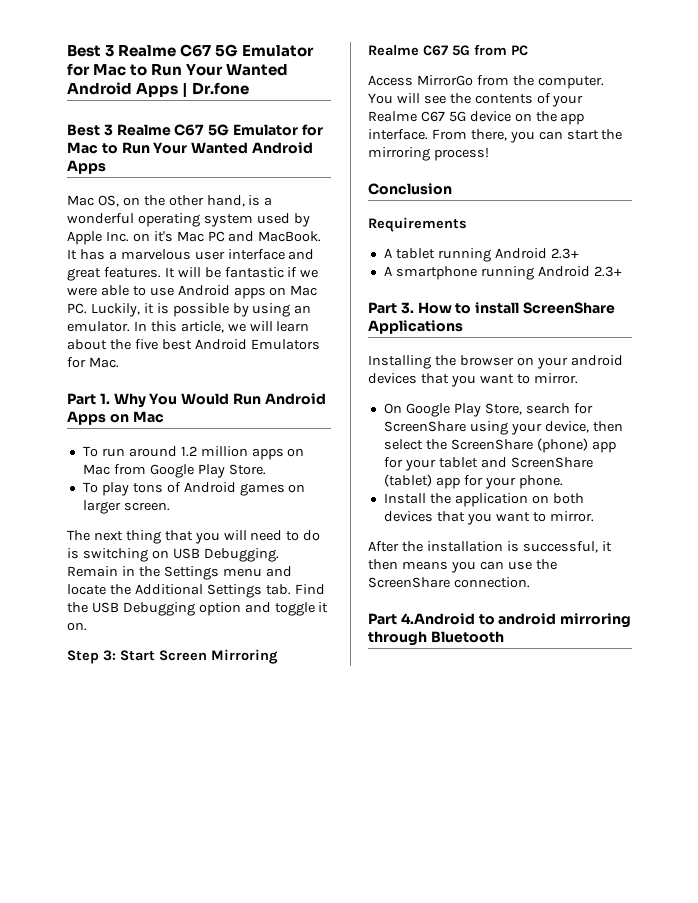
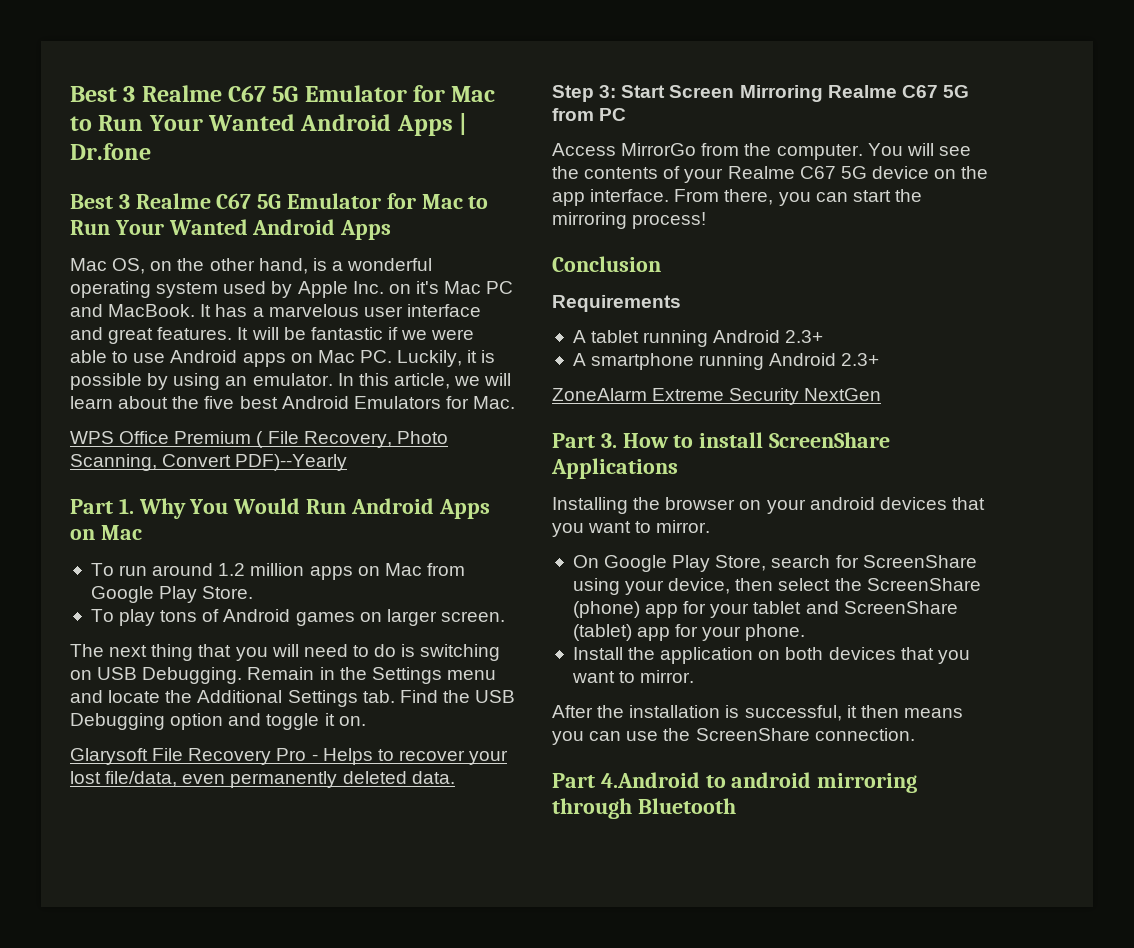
+ WPS Office Premium ( File Recovery, Photo Scanning, Convert PDF)--Yearly
+ Glarysoft File Recovery Pro - Helps to recover your lost file/data, even permanently deleted data.
+ ZoneAlarm Extreme Security NextGen

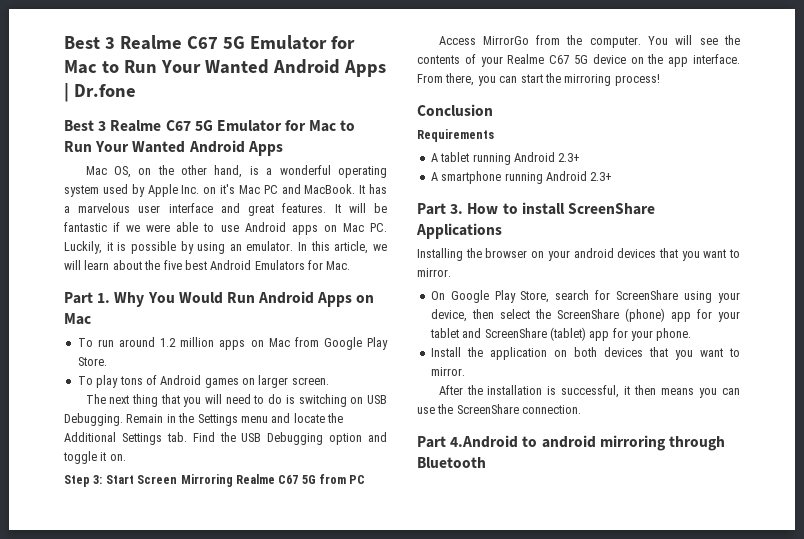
- WPS Office Premium ( File Recovery, Photo Scanning, Convert PDF)--Yearly
- Glarysoft File Recovery Pro - Helps to recover your lost file/data, even permanently deleted data.
- ZoneAlarm Extreme Security NextGen

